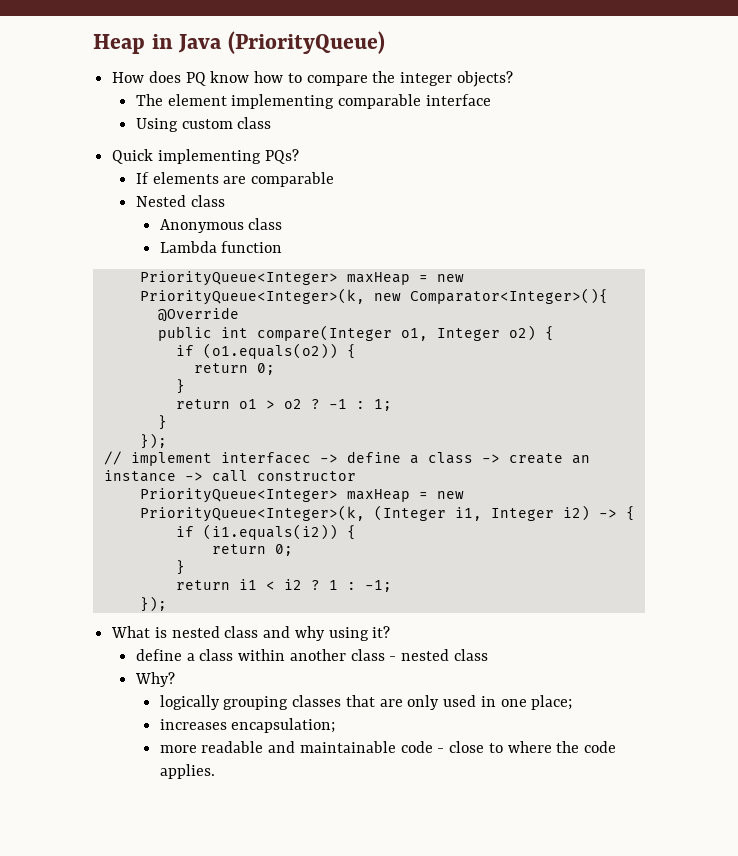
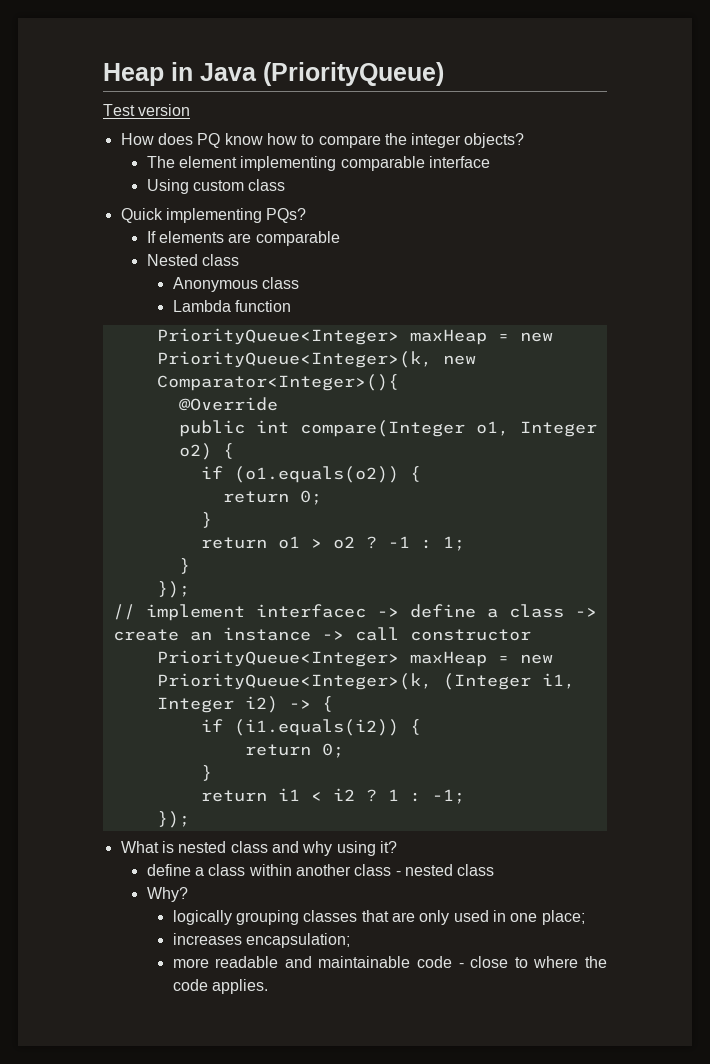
+ Test version

